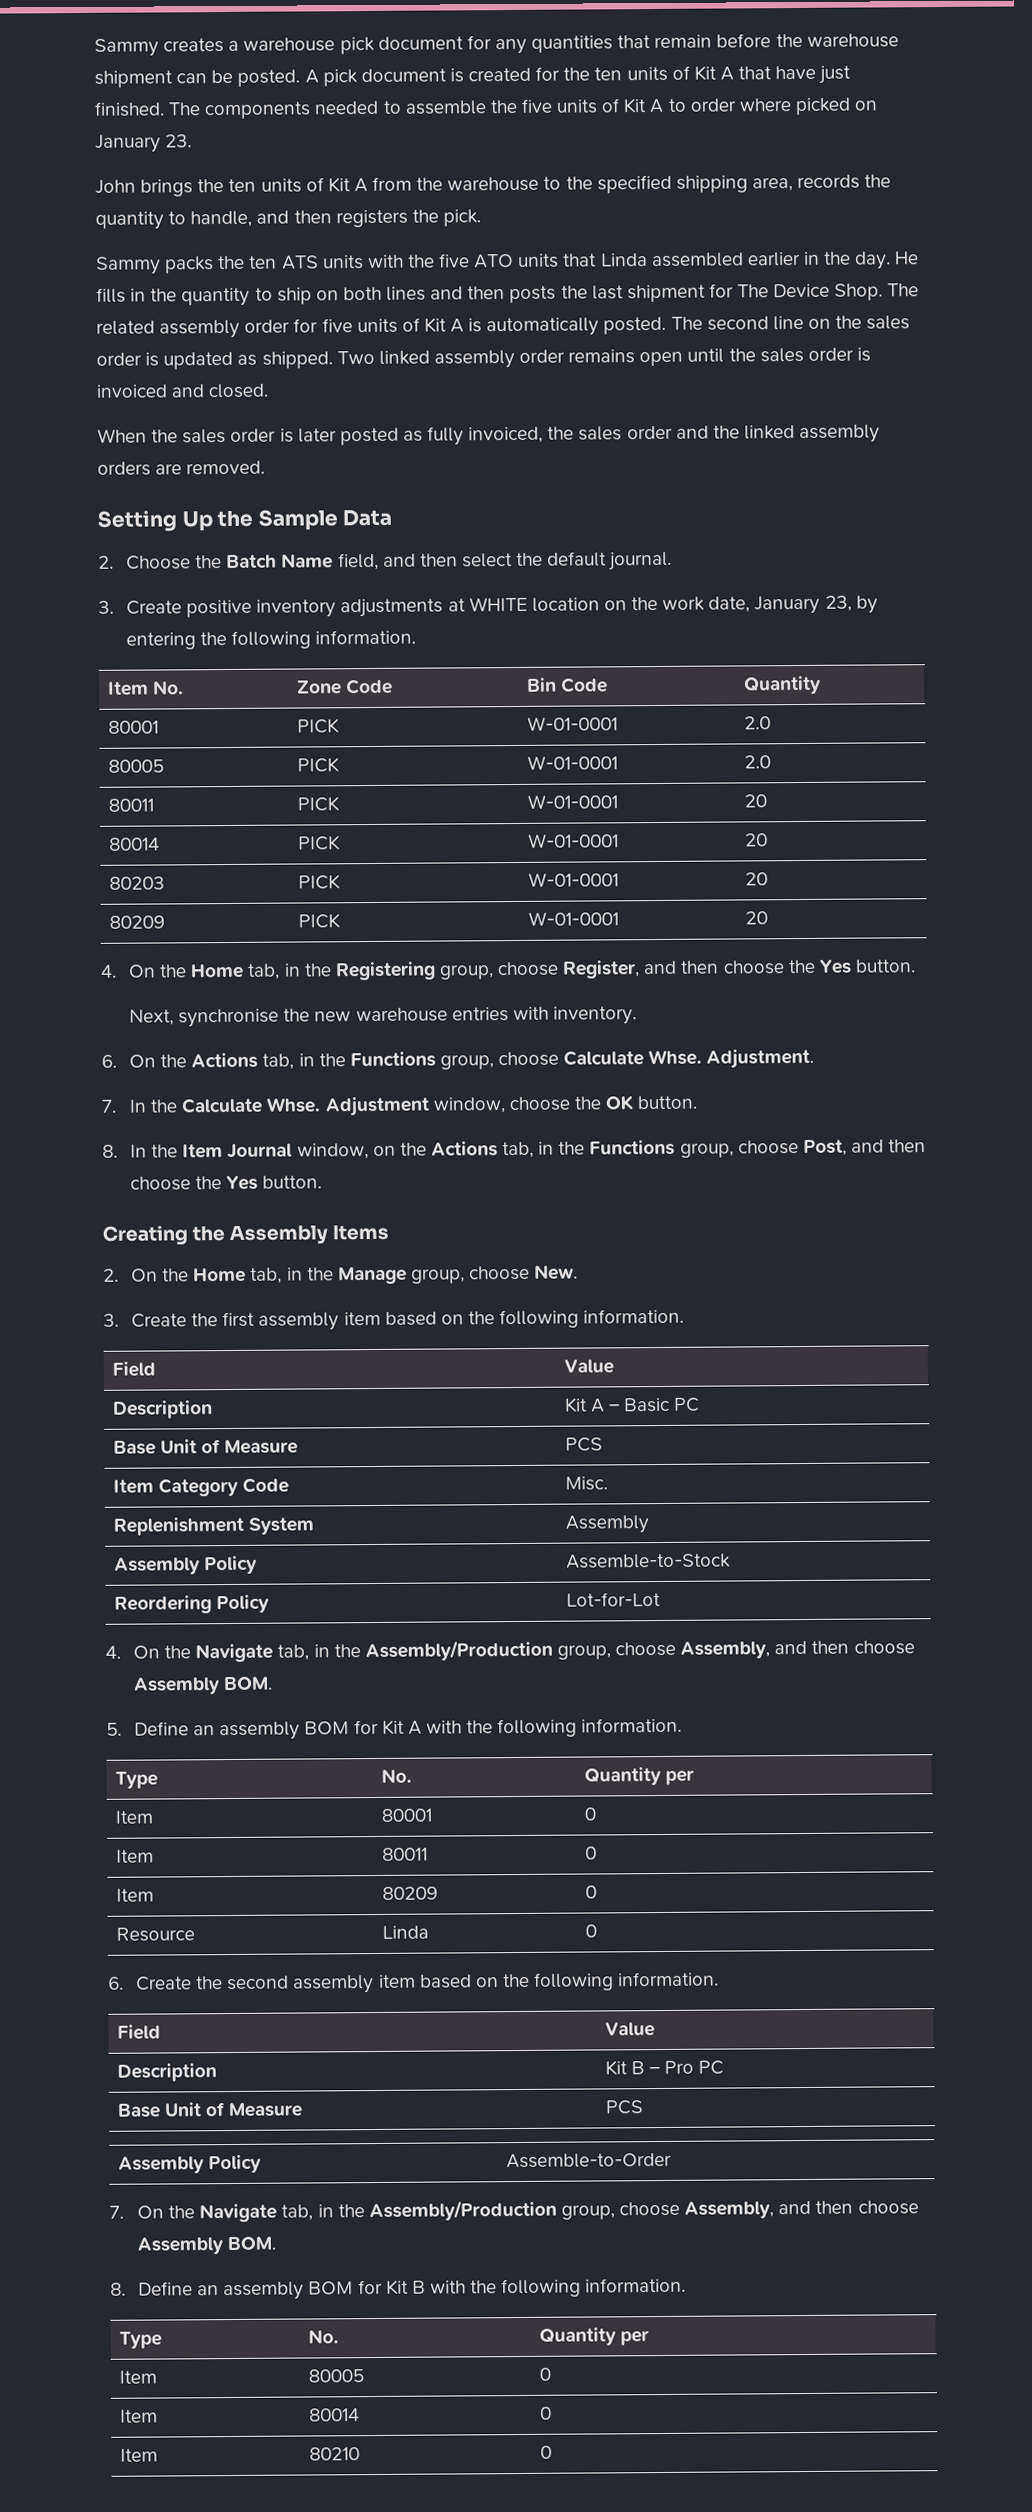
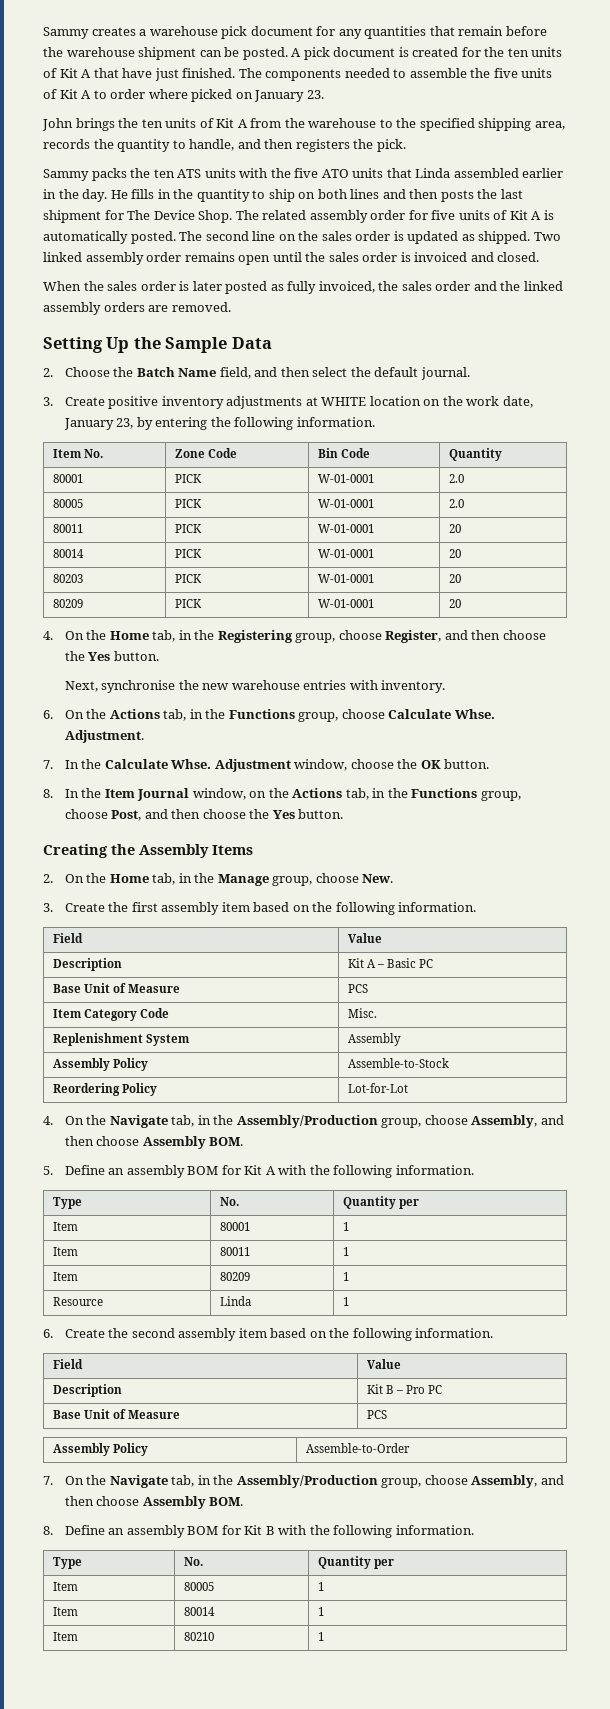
- Item | 80001 | 0
+ Item | 80001 | 1
- Item | 80011 | 0
+ Item | 80011 | 1
- Item | 80209 | 0
+ Item | 80209 | 1
- Resource | Linda | 0
+ Resource | Linda | 1
- Item | 80005 | 0
+ Item | 80005 | 1
- Item | 80014 | 0
+ Item | 80014 | 1
- Item | 80210 | 0
+ Item | 80210 | 1

